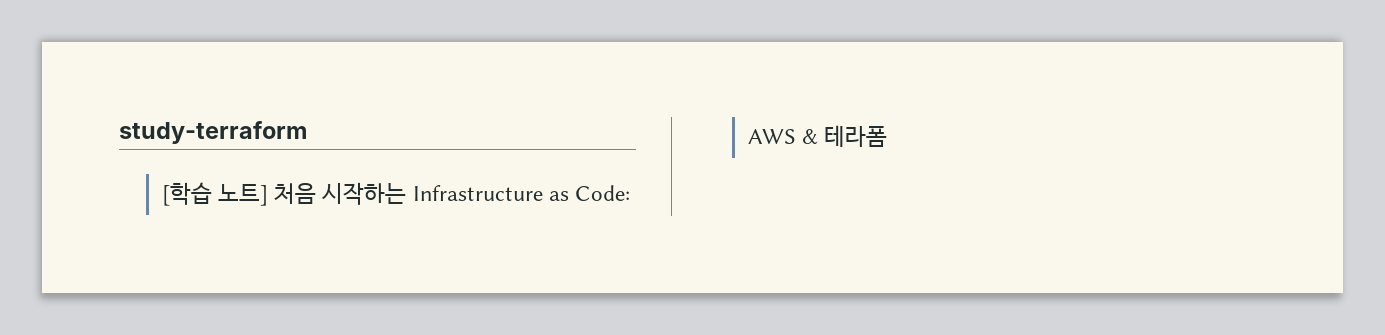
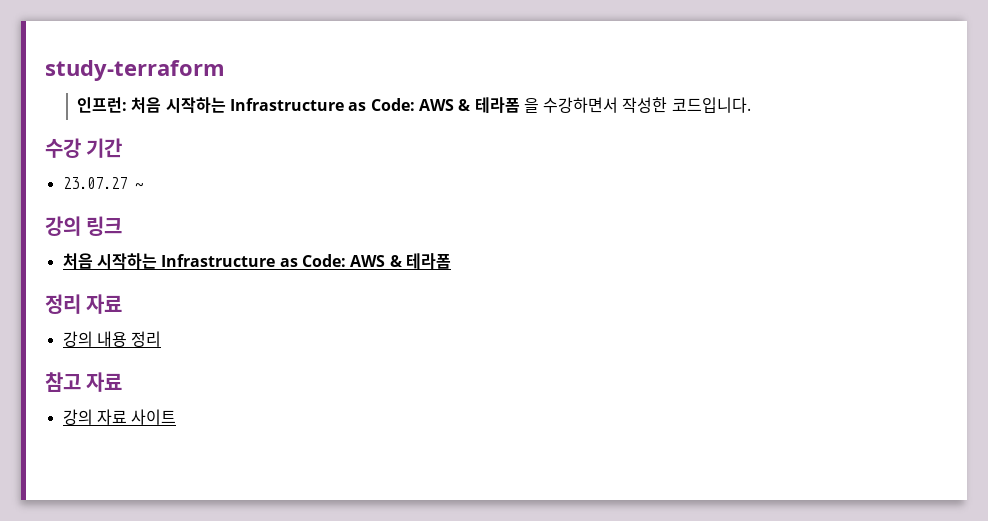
- [학습 노트] 처음 시작하는 Infrastructure as Code: AWS & 테라폼
+ 인프런: 처음 시작하는 Infrastructure as Code: AWS & 테라폼 을 수강하면서 작성한 코드입니다.
+ 수강 기간
+ 23.07.27 ~
+ 강의 링크
+ 처음 시작하는 Infrastructure as Code: AWS & 테라폼
+ 정리 자료
+ 강의 내용 정리
+ 참고 자료
+ 강의 자료 사이트

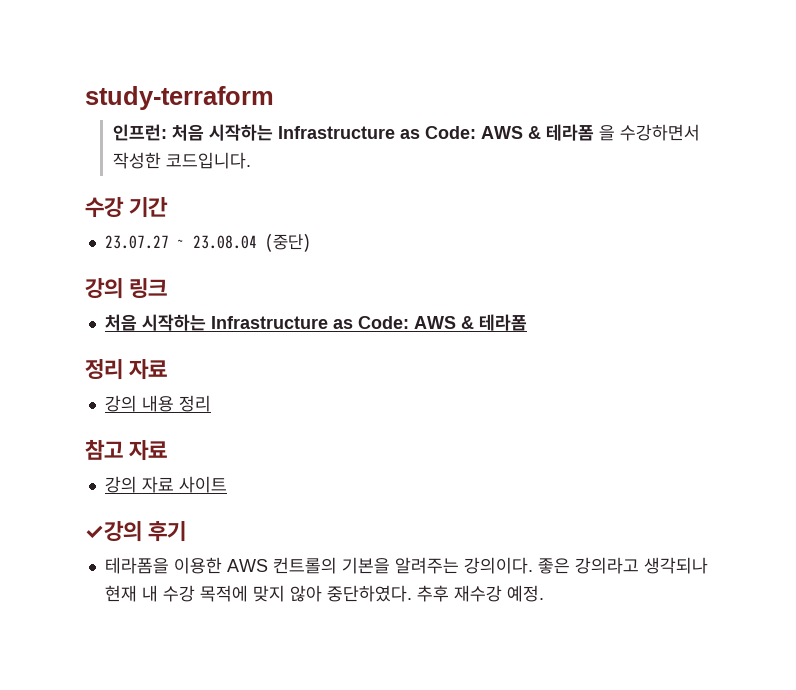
- 23.07.27 ~
+ 23.07.27 ~ 23.08.04 (중단)
+ ✓강의 후기
+ 테라폼을 이용한 AWS 컨트롤의 기본을 알려주는 강의이다. 좋은 강의라고 생각되나 현재 내 수강 목적에 맞지 않아 중단하였다. 추후 재수강 예정.

